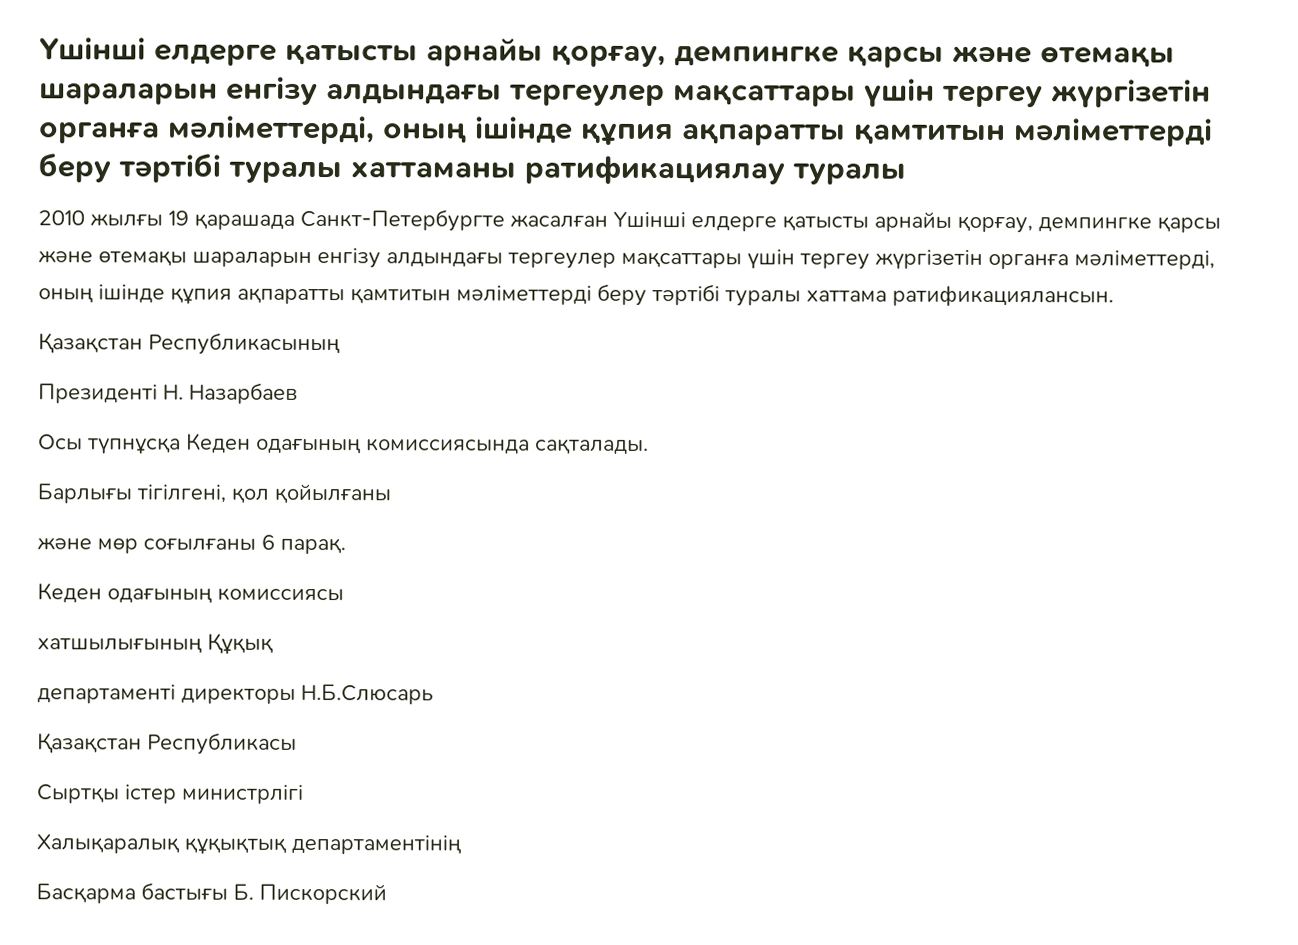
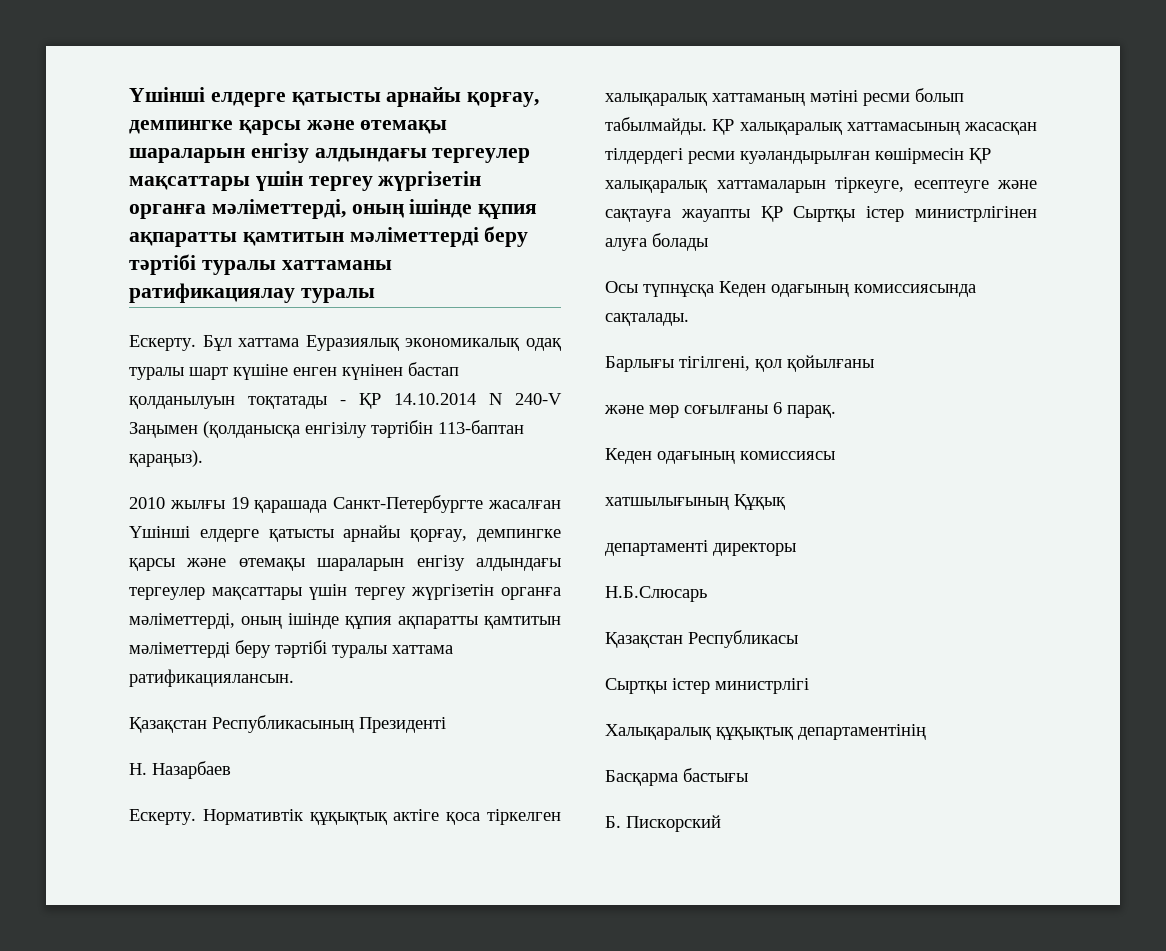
+ Ескерту. Бұл хаттама Еуразиялық экономикалық одақ туралы шарт күшіне енген күнінен бастап қолданылуын тоқтатады - ҚР 14.10.2014 N 240-V Заңымен (қолданысқа енгізілу тәртібін 113-баптан қараңыз).
- Қазақстан Республикасының
- Президенті Н. Назарбаев
+ Қазақстан Республикасының Президенті
+ Н. Назарбаев
+ Ескерту. Нормативтік құқықтық актіге қоса тіркелген халықаралық хаттаманың мәтіні ресми болып табылмайды. ҚР халықаралық хаттамасының жасасқан тілдердегі ресми куәландырылған көшірмесін ҚР халықаралық хаттамаларын тіркеуге, есептеуге және сақтауға жауапты ҚР Сыртқы істер министрлігінен алуға болады
- департаменті директоры Н.Б.Слюсарь
+ департаменті директоры
+ Н.Б.Слюсарь
- Басқарма бастығы Б. Пискорский
+ Басқарма бастығы
+ Б. Пискорский

